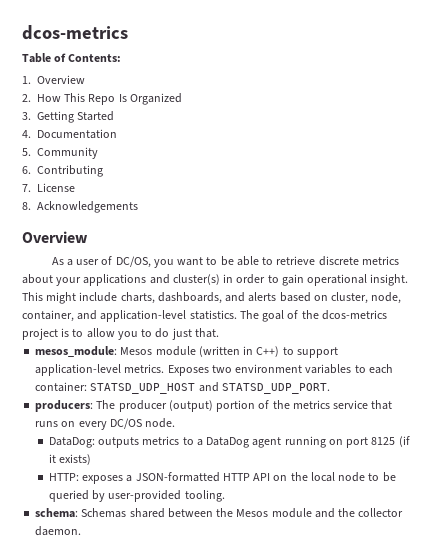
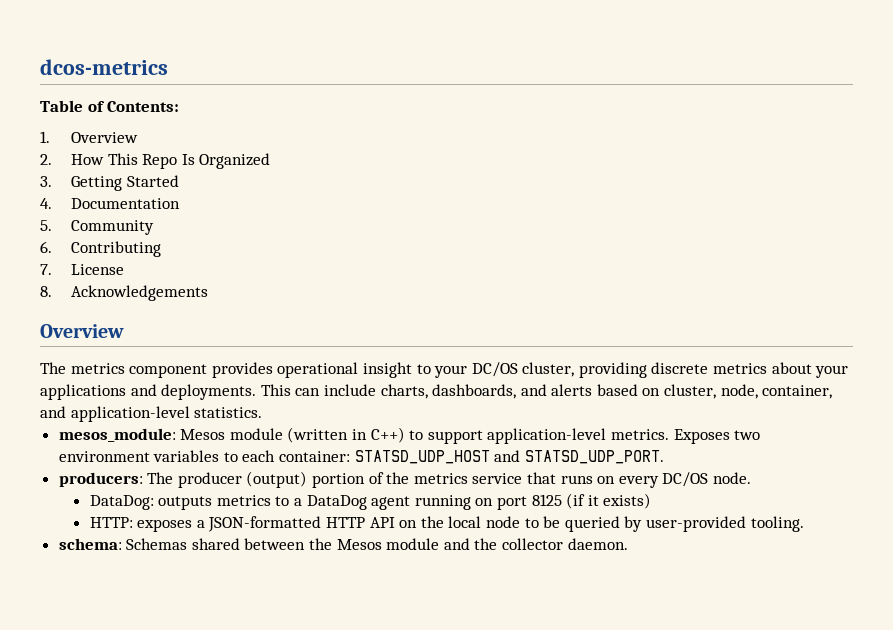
- As a user of DC/OS, you want to be able to retrieve discrete metrics about your applications and cluster(s) in order to gain operational insight. This might include charts, dashboards, and alerts based on cluster, node, container, and application-level statistics. The goal of the dcos-metrics project is to allow you to do just that.
+ The metrics component provides operational insight to your DC/OS cluster, providing discrete metrics about your applications and deployments. This can include charts, dashboards, and alerts based on cluster, node, container, and application-level statistics.

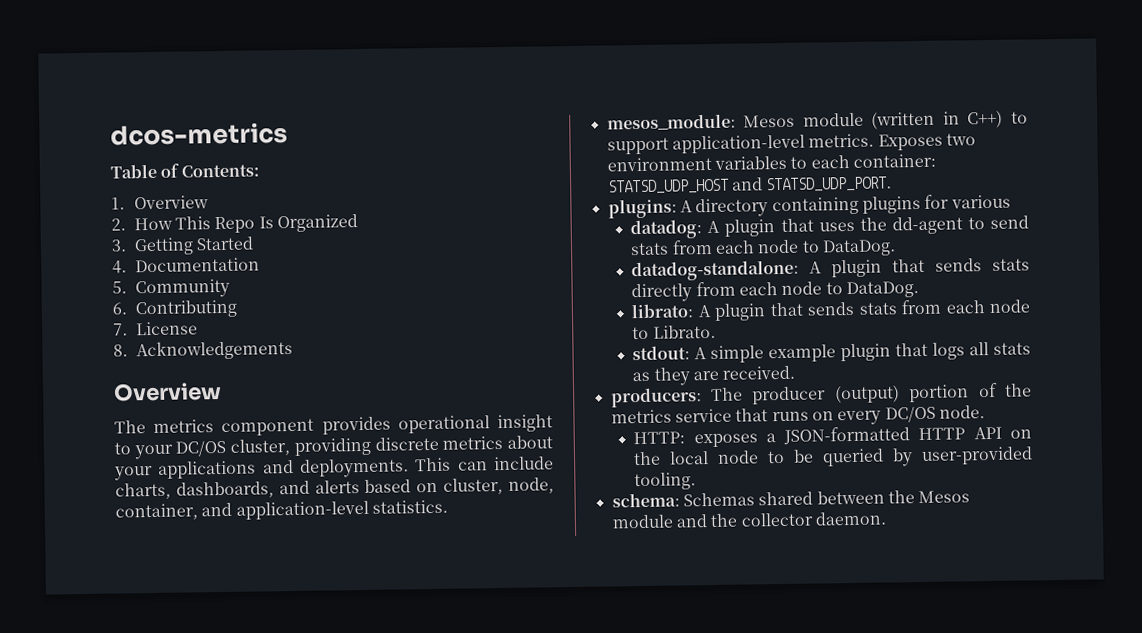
+ plugins: A directory containing plugins for various
+ datadog: A plugin that uses the dd-agent to send stats from each node to DataDog.
+ datadog-standalone: A plugin that sends stats directly from each node to DataDog.
+ librato: A plugin that sends stats from each node to Librato.
+ stdout: A simple example plugin that logs all stats as they are received.
- DataDog: outputs metrics to a DataDog agent running on port 8125 (if it exists)

